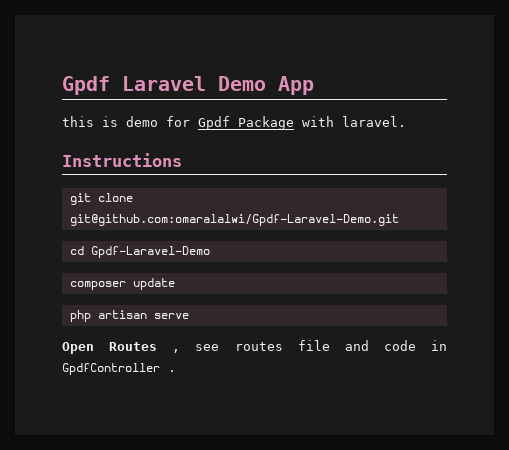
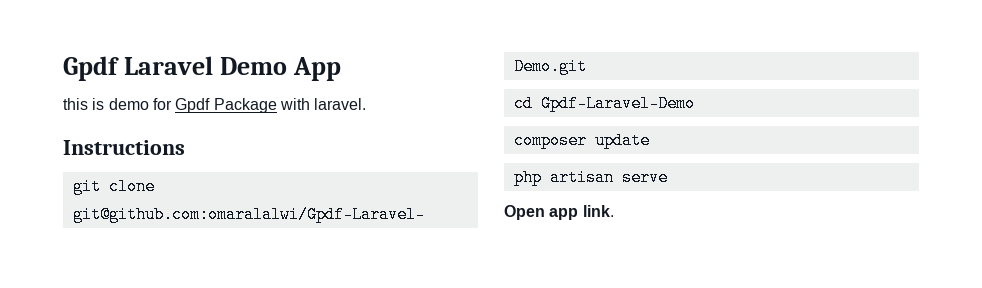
- Open Routes , see routes file and code in GpdfController .
+ Open app link.

